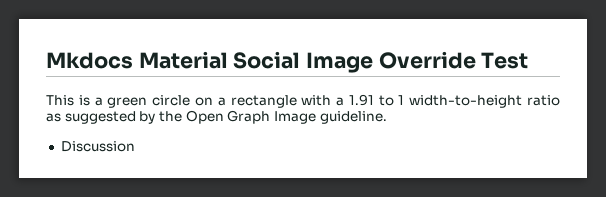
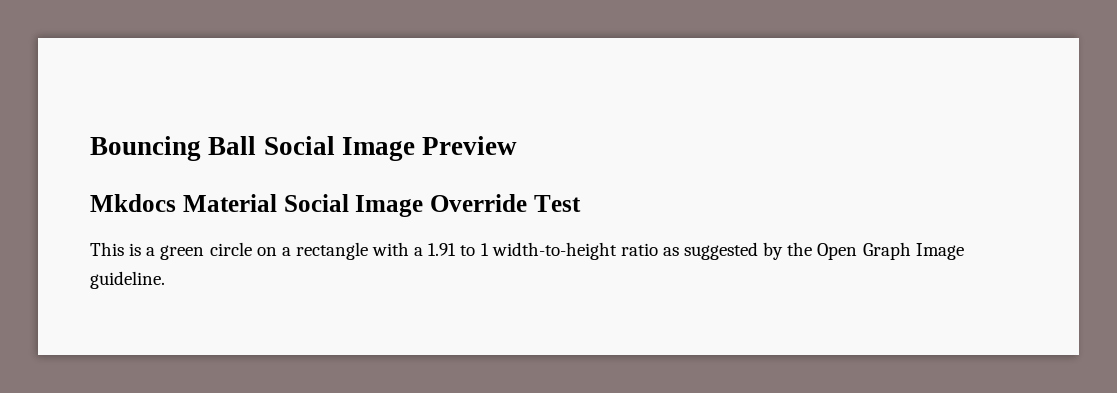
+ Bouncing Ball Social Image Preview
- Discussion

